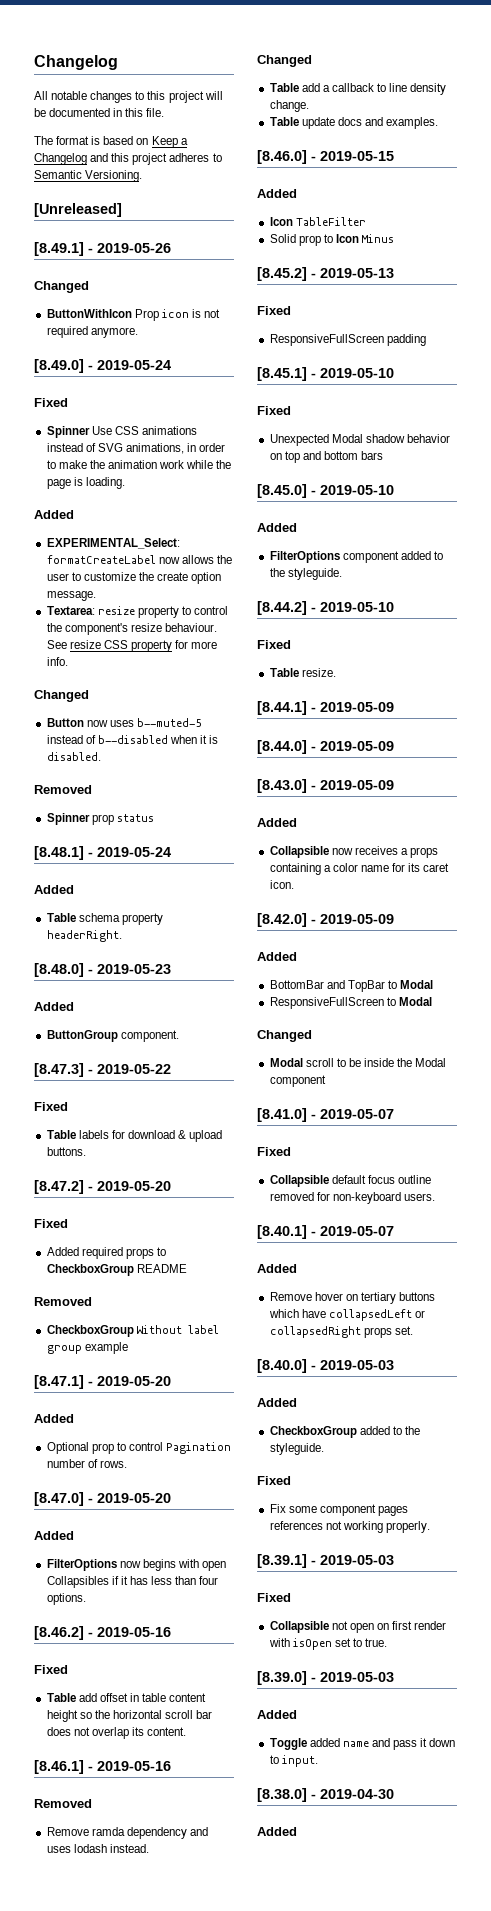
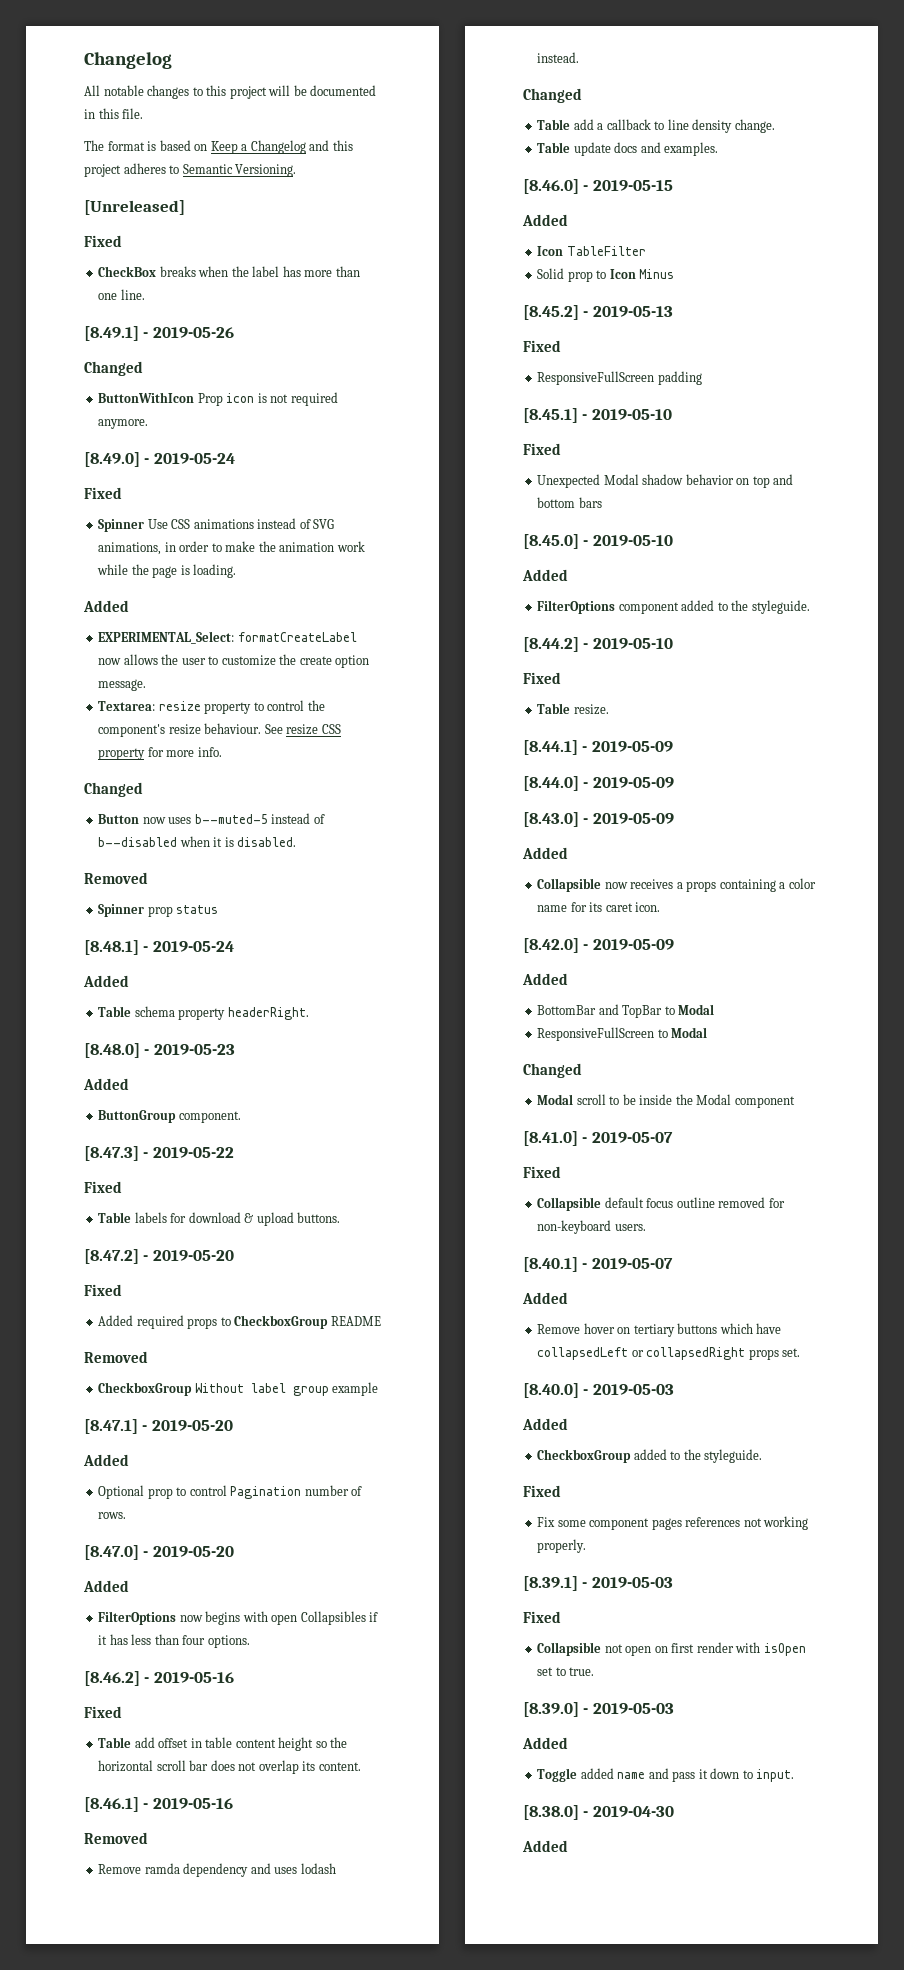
  [Unreleased]
+ Fixed
+ CheckBox breaks when the label has more than one line.

